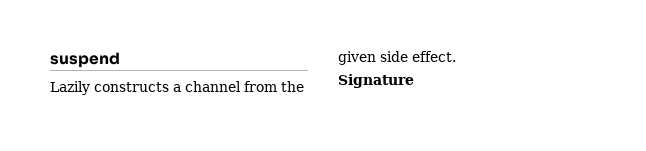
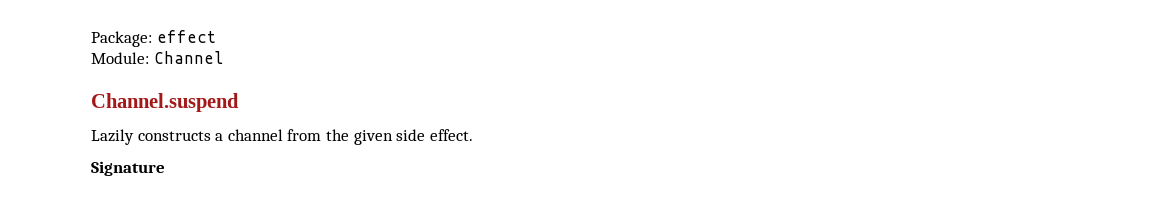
- suspend
+ Package: effect
+ Module: Channel
+ Channel.suspend

